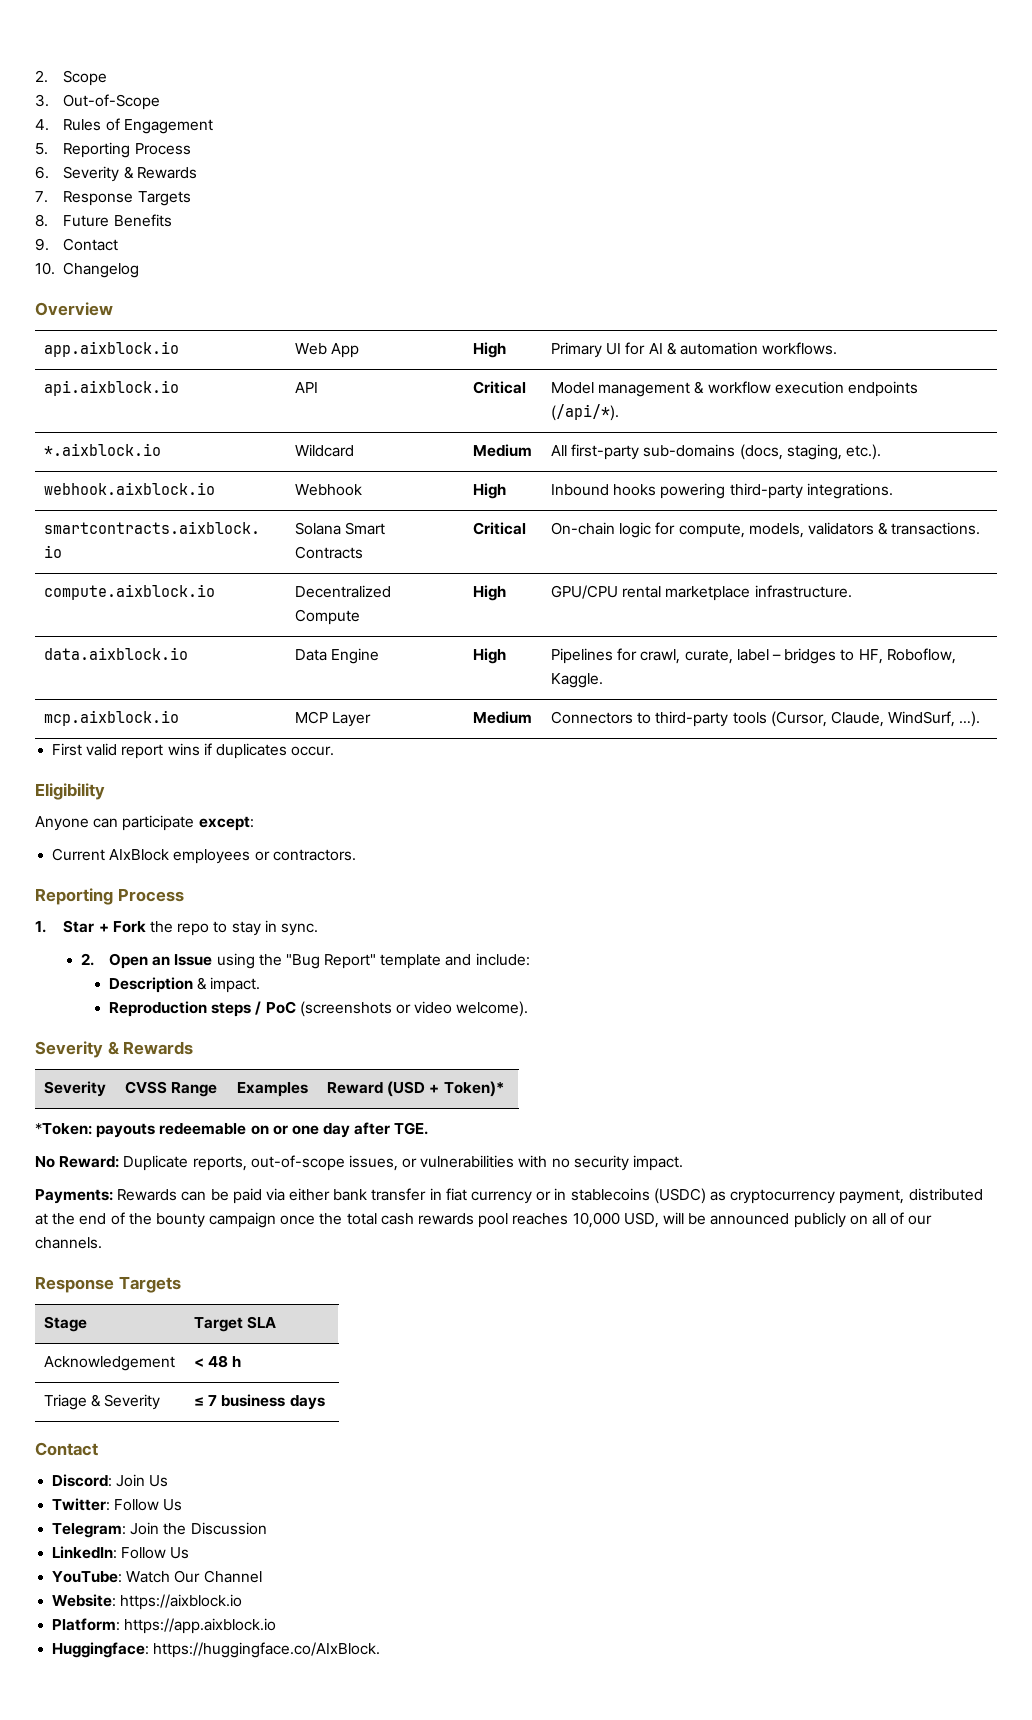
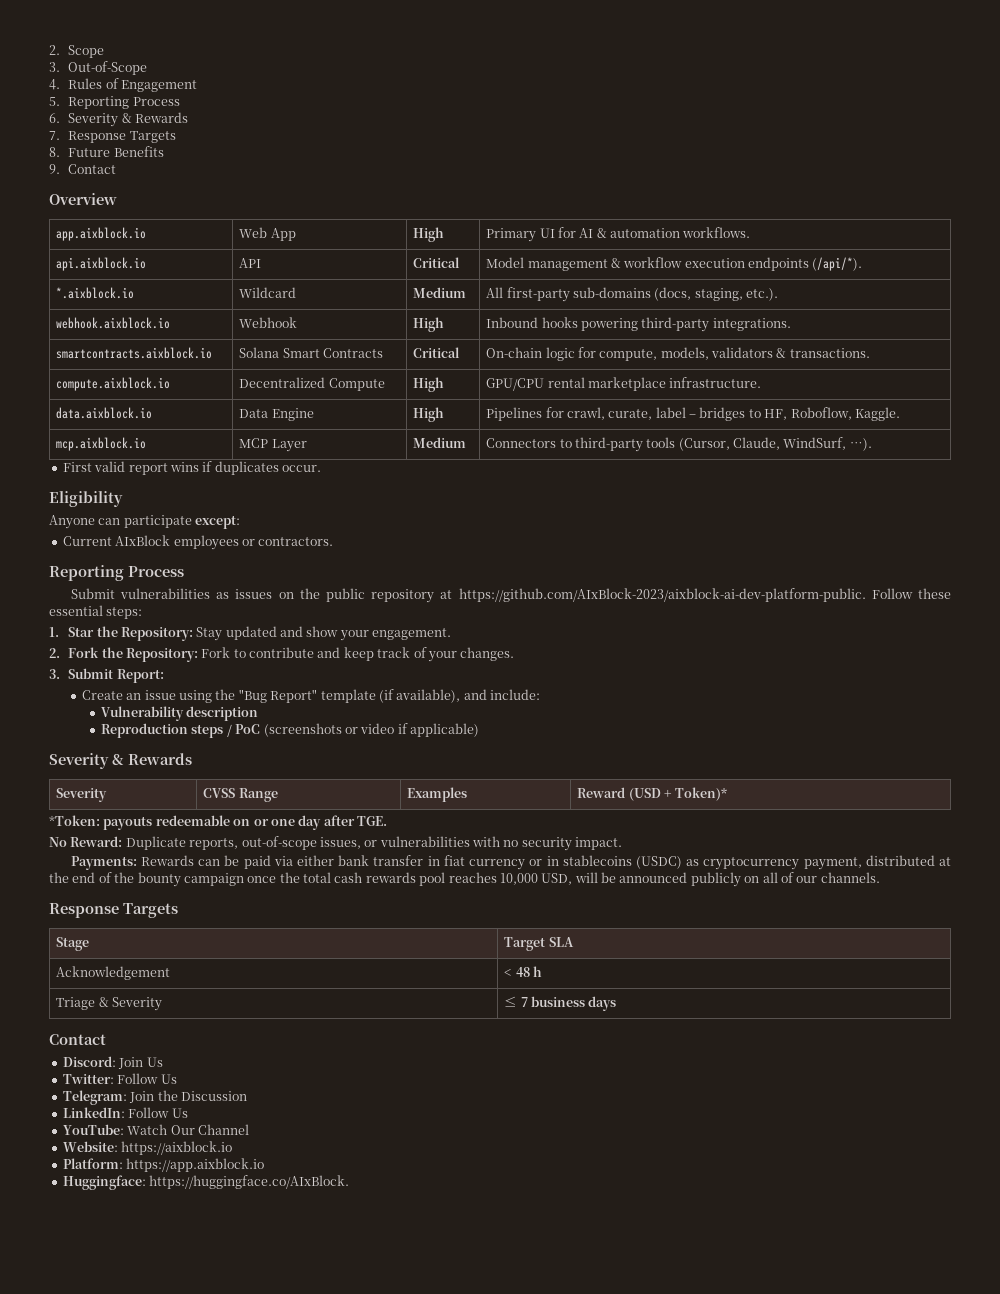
- 10. Changelog
- 1. Star + Fork the repo to stay in sync.
- 2. Open an Issue using the "Bug Report" template and include:
+ Submit vulnerabilities as issues on the public repository at https://github.com/AIxBlock-2023/aixblock-ai-dev-platform-public. Follow these essential steps:
+ 1. Star the Repository: Stay updated and show your engagement.
+ 2. Fork the Repository: Fork to contribute and keep track of your changes.
+ 3. Submit Report:
+ Create an issue using the "Bug Report" template (if available), and include:
- Description & impact.
+ Vulnerability description
- Reproduction steps / PoC (screenshots or video welcome).
+ Reproduction steps / PoC (screenshots or video if applicable)

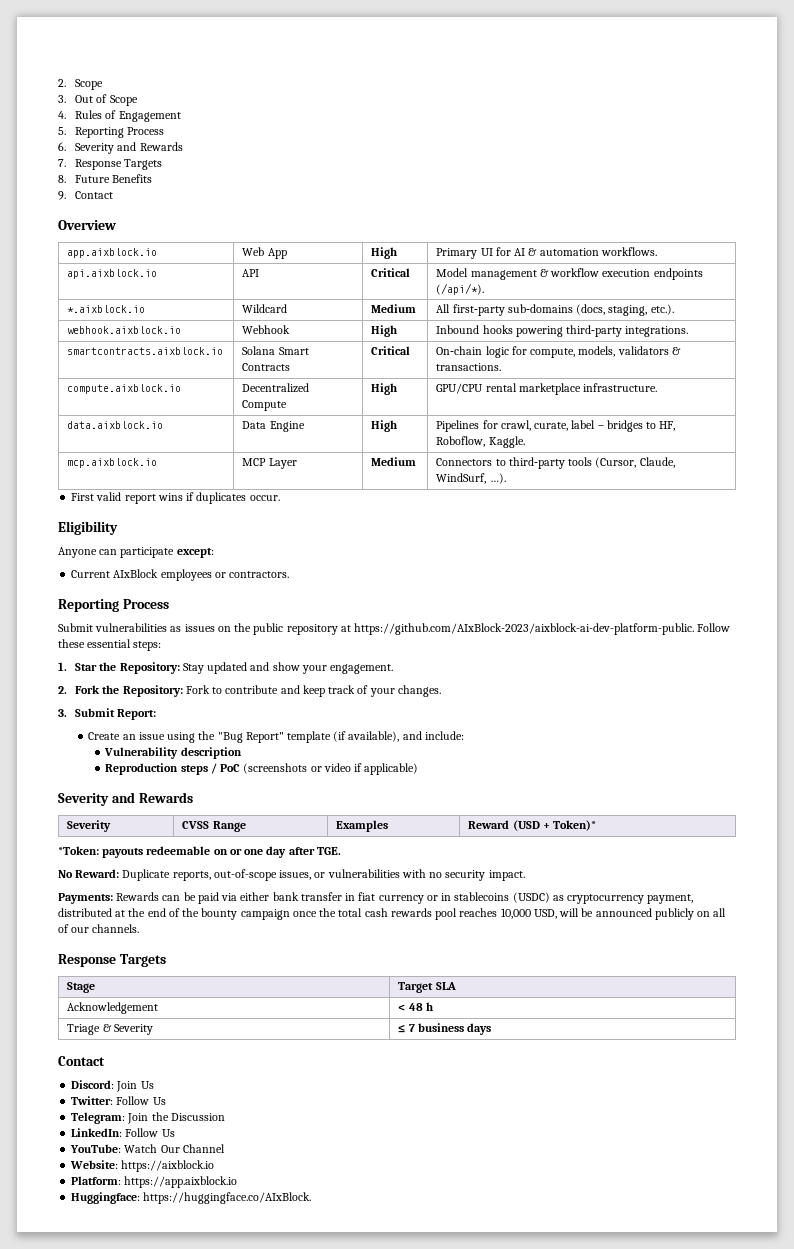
- 3. Out‑of‑Scope
+ 3. Out of Scope
- 6. Severity & Rewards
+ 6. Severity and Rewards
  Reproduction steps / PoC (screenshots or video if applicable)
- Severity & Rewards
+ Severity and Rewards

